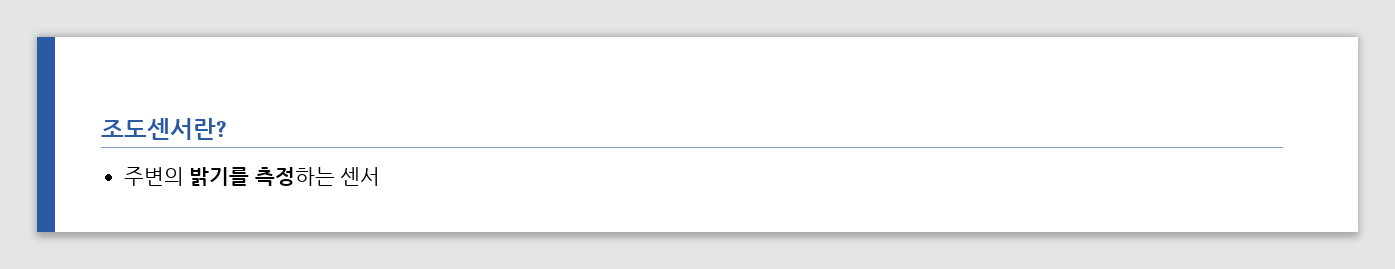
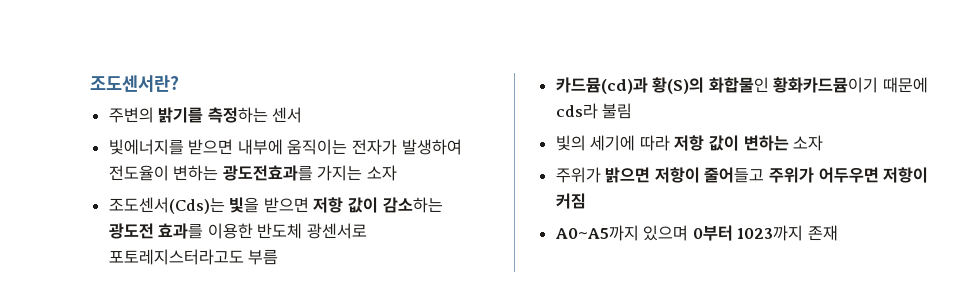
+ 빛에너지를 받으면 내부에 움직이는 전자가 발생하여 전도율이 변하는 광도전효과를 가지는 소자
+ 조도센서(Cds)는 빛을 받으면 저항 값이 감소하는 광도전 효과를 이용한 반도체 광센서로 포토레지스터라고도 부름
+ 카드뮴(cd)과 황(S)의 화합물인 황화카드뮴이기 때문에 cds라 불림
+ 빛의 세기에 따라 저항 값이 변하는 소자
+ 주위가 밝으면 저항이 줄어들고 주위가 어두우면 저항이 커짐
+ A0~A5까지 있으며 0부터 1023까지 존재

